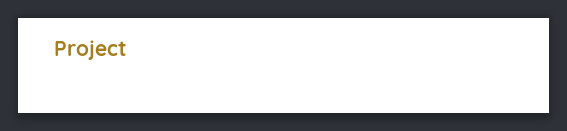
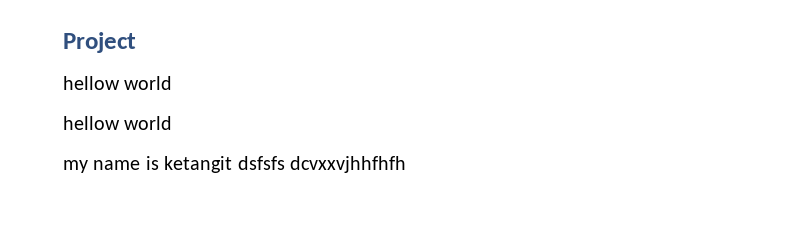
  Project
+ hellow world
+ hellow world
+ my name is ketangit dsfsfs dcvxxvjhhfhfh

